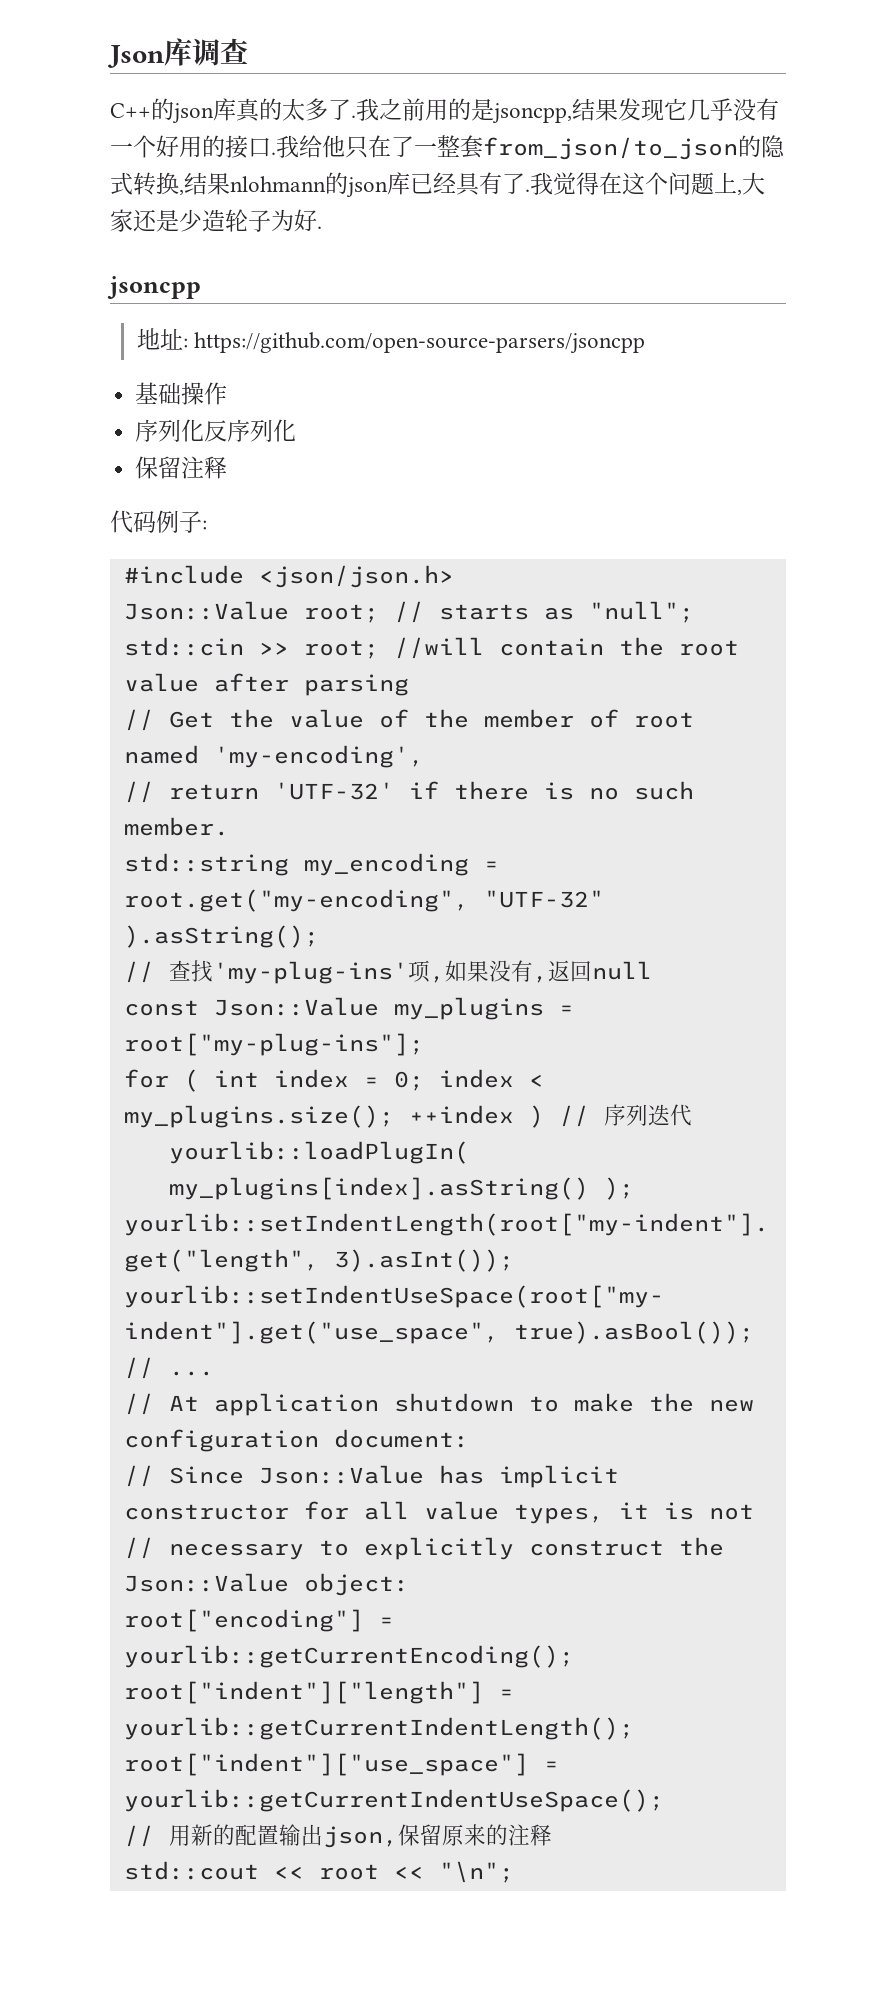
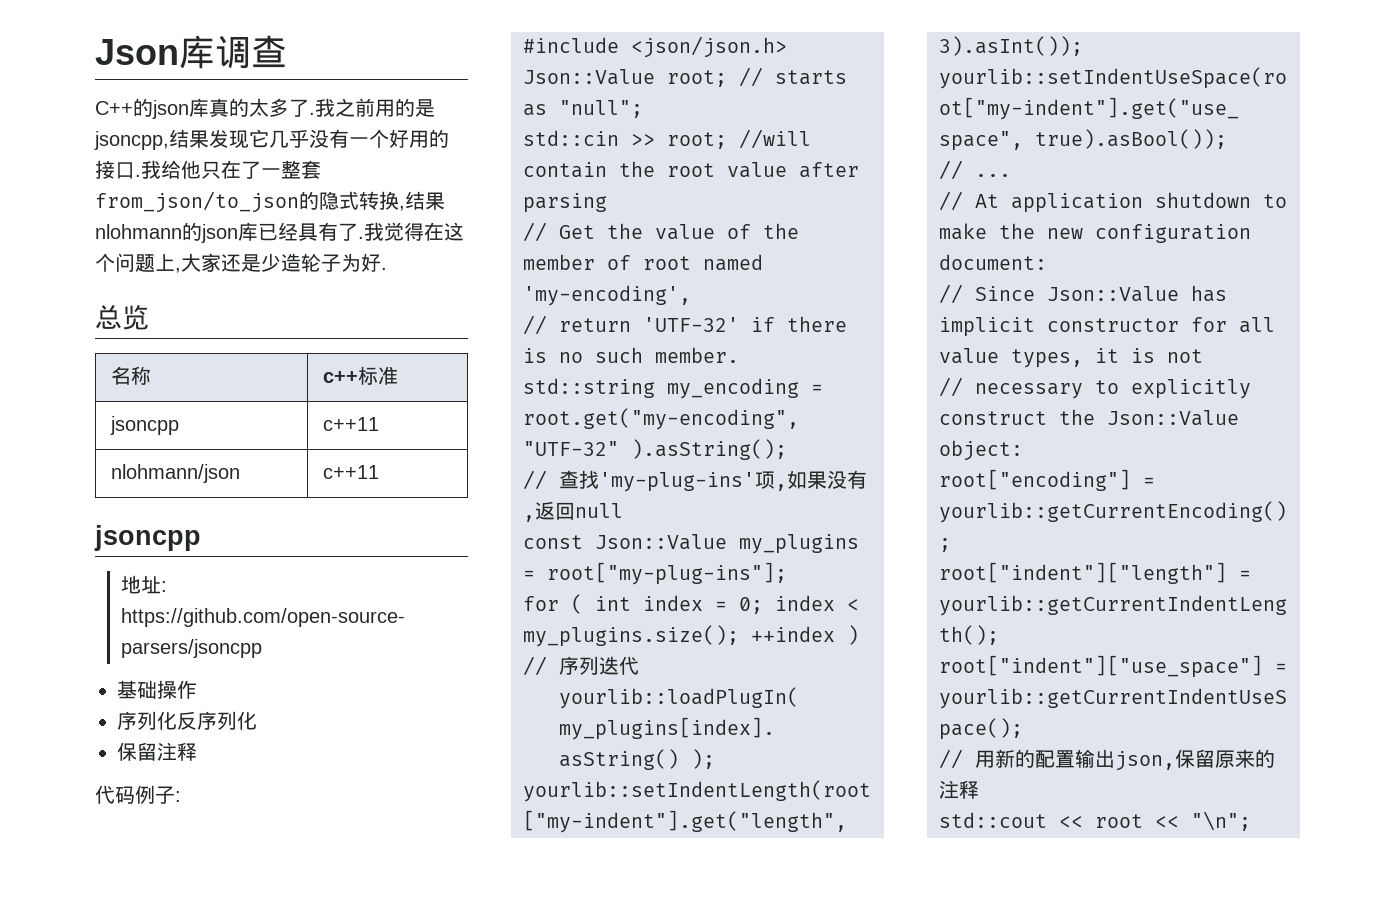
+ 总览
+ 名称 | c++标准
+ jsoncpp | c++11
+ nlohmann/json | c++11

